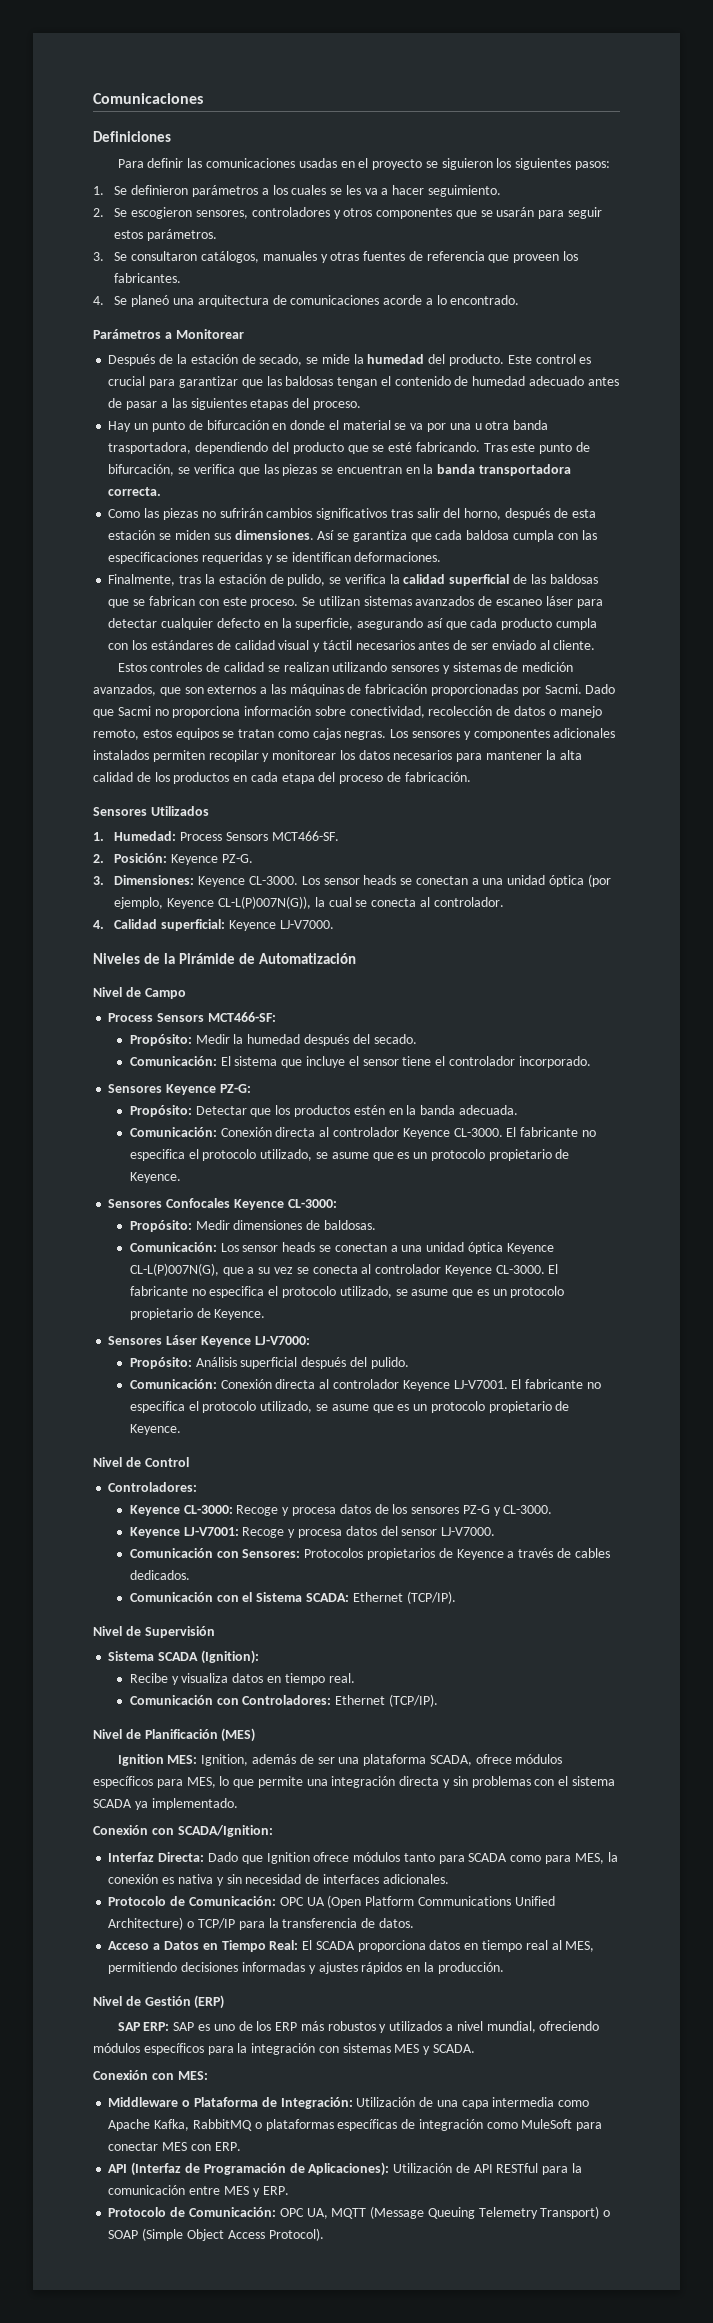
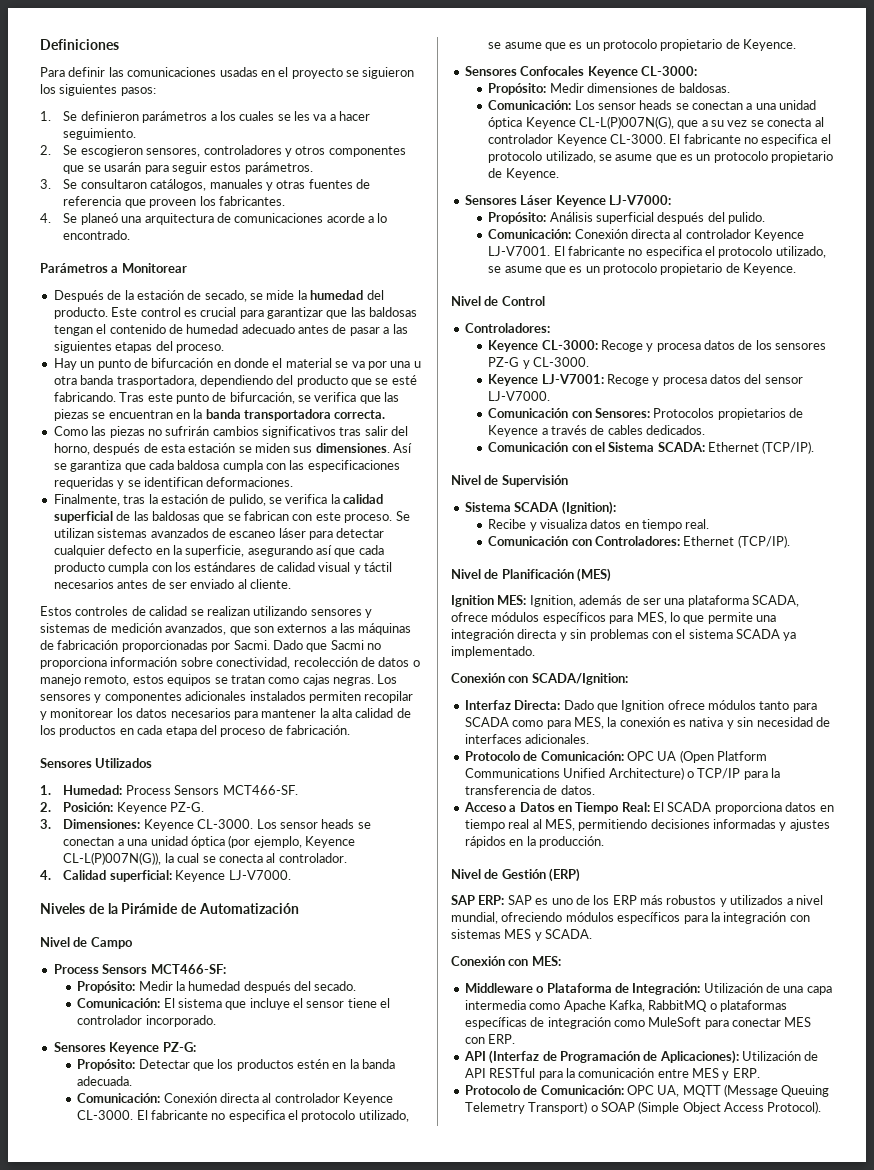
- Comunicaciones

